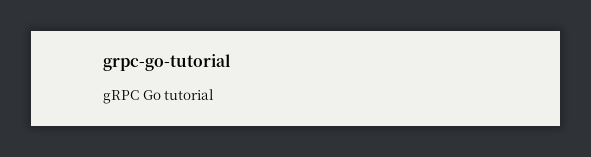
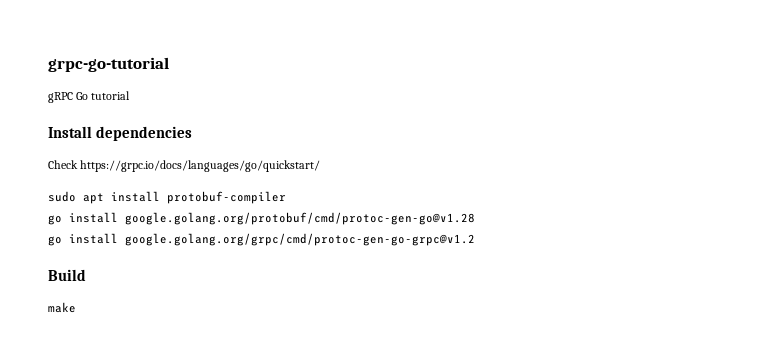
+ Install dependencies
+ Check https://grpc.io/docs/languages/go/quickstart/
+ sudo apt install protobuf-compiler
+ go install google.golang.org/protobuf/cmd/protoc-gen-go@v1.28
+ go install google.golang.org/grpc/cmd/protoc-gen-go-grpc@v1.2
+ Build
+ make

